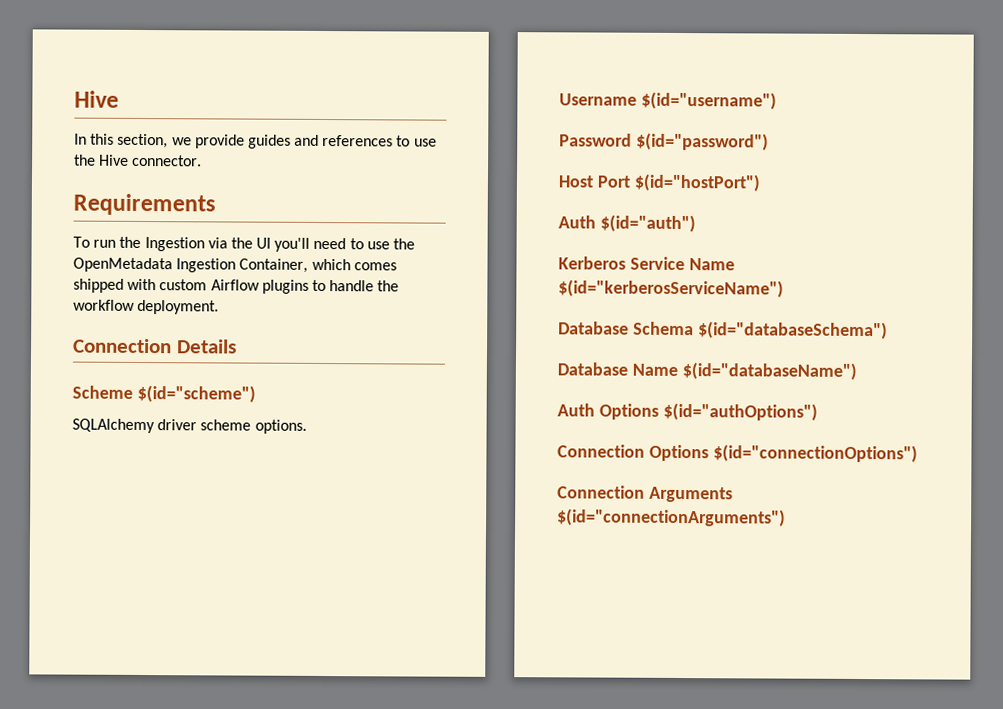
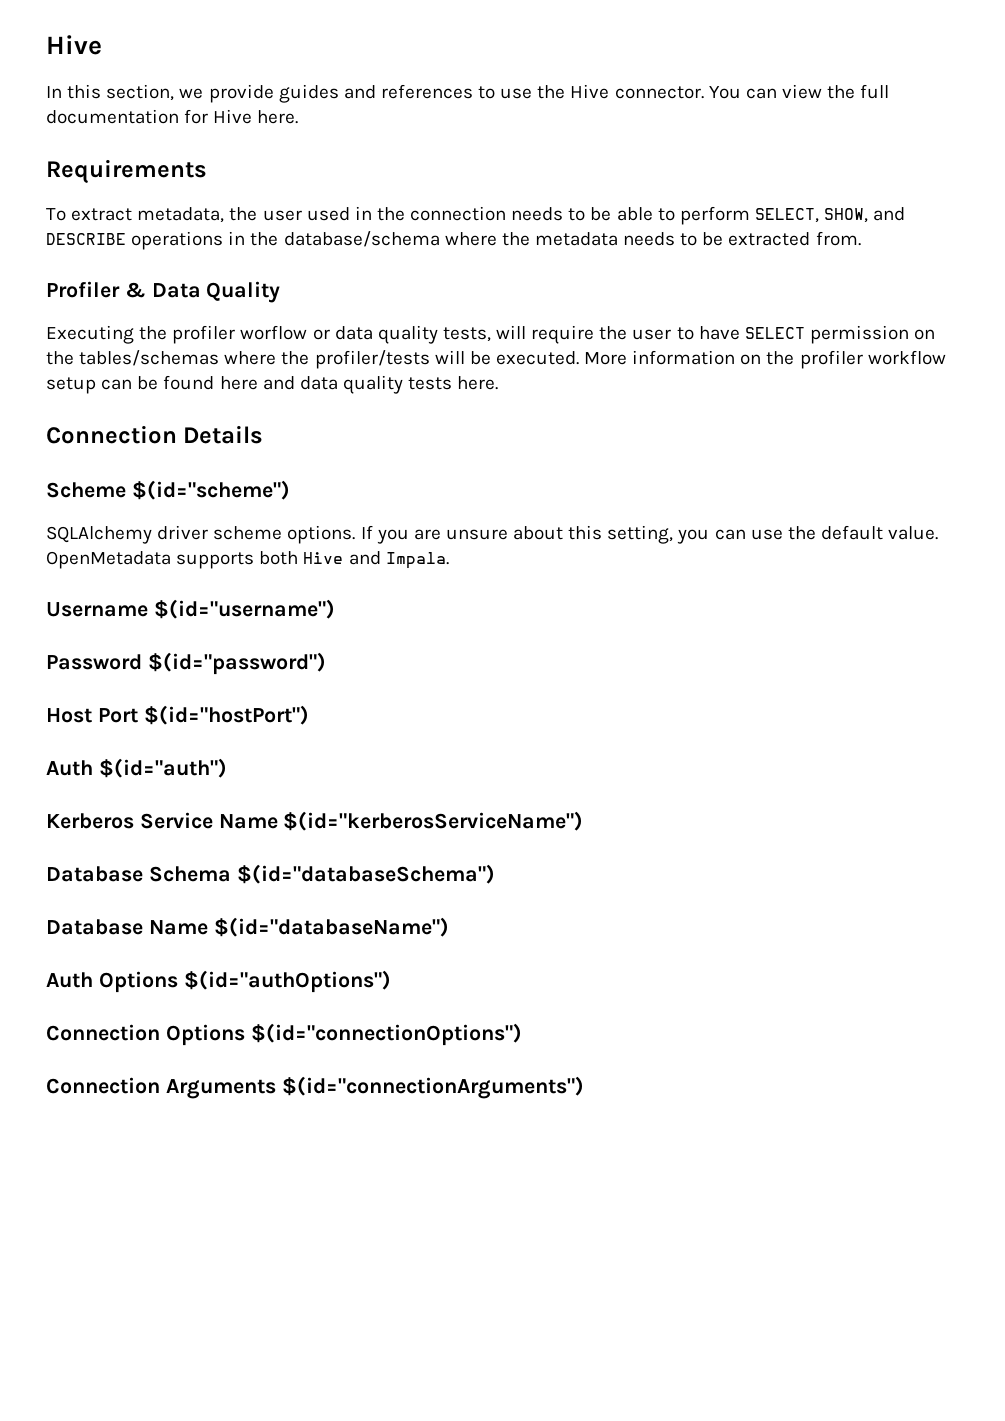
- In this section, we provide guides and references to use the Hive connector.
+ In this section, we provide guides and references to use the Hive connector. You can view the full documentation for Hive here.
  Requirements
- To run the Ingestion via the UI you'll need to use the OpenMetadata Ingestion Container, which comes shipped with custom Airflow plugins to handle the workflow deployment.
+ To extract metadata, the user used in the connection needs to be able to perform SELECT, SHOW, and DESCRIBE operations in the database/schema where the metadata needs to be extracted from.
+ Profiler & Data Quality
+ Executing the profiler worflow or data quality tests, will require the user to have SELECT permission on the tables/schemas where the profiler/tests will be executed. More information on the profiler workflow setup can be found here and data quality tests here.
+ If you are unsure about this setting, you can use the default value. OpenMetadata supports both Hive and Impala.

